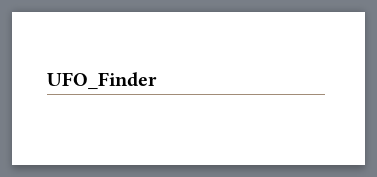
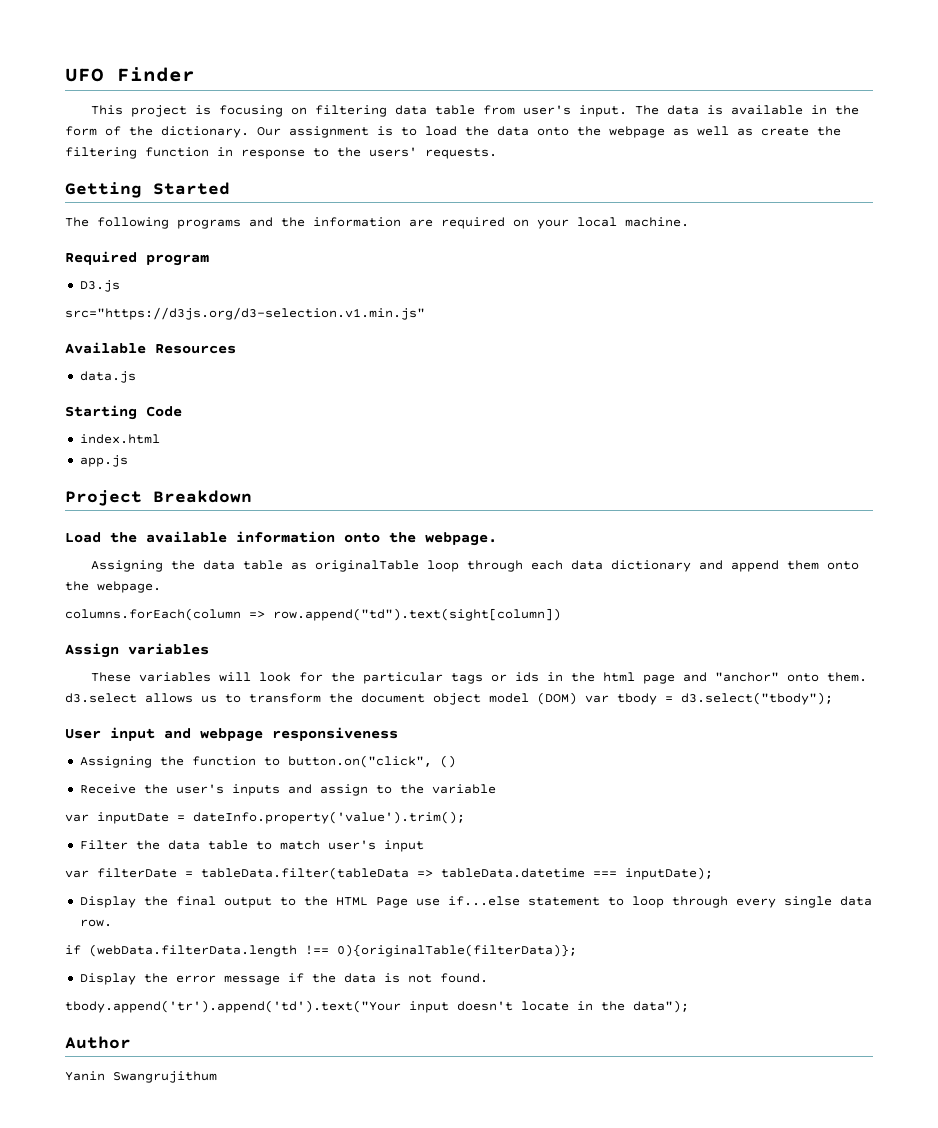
- UFO_Finder
+ UFO Finder
+ This project is focusing on filtering data table from user's input. The data is available in the form of the dictionary. Our assignment is to load the data onto the webpage as well as create the filtering function in response to the users' requests.
+ Getting Started
+ The following programs and the information are required on your local machine.
+ Required program
+ D3.js
+ src="https://d3js.org/d3-selection.v1.min.js"
+ Available Resources
+ data.js
+ Starting Code
+ index.html
+ app.js
+ Project Breakdown
+ Load the available information onto the webpage.
+ Assigning the data table as originalTable loop through each data dictionary and append them onto the webpage.
+ columns.forEach(column => row.append("td").text(sight[column])
+ Assign variables
+ These variables will look for the particular tags or ids in the html page and "anchor" onto them. d3.select allows us to transform the document object model (DOM) var tbody = d3.select("tbody");
+ User input and webpage responsiveness
+ Assigning the function to button.on("click", ()
+ Receive the user's inputs and assign to the variable
+ var inputDate = dateInfo.property('value').trim();
+ Filter the data table to match user's input
+ var filterDate = tableData.filter(tableData => tableData.datetime === inputDate);
+ Display the final output to the HTML Page use if...else statement to loop through every single data row.
+ if (webData.filterData.length !== 0){originalTable(filterData)};
+ Display the error message if the data is not found.
+ tbody.append('tr').append('td').text("Your input doesn't locate in the data");
+ Author
+ Yanin Swangrujithum

